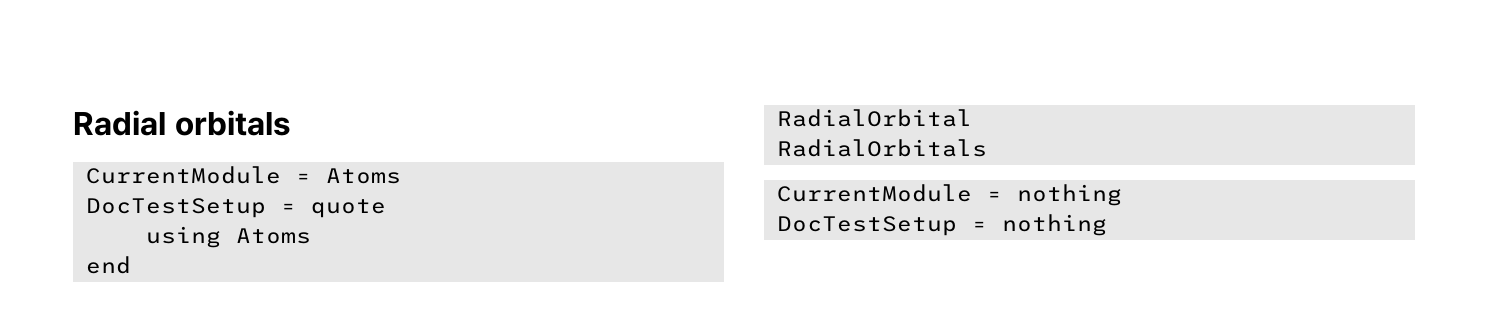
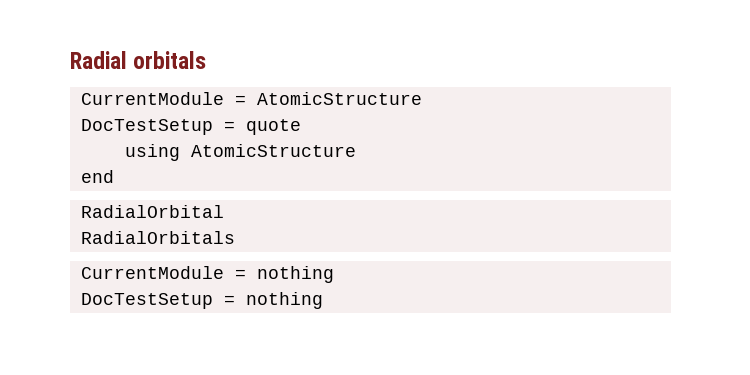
- CurrentModule = Atoms
+ CurrentModule = AtomicStructure
- using Atoms
+ using AtomicStructure

